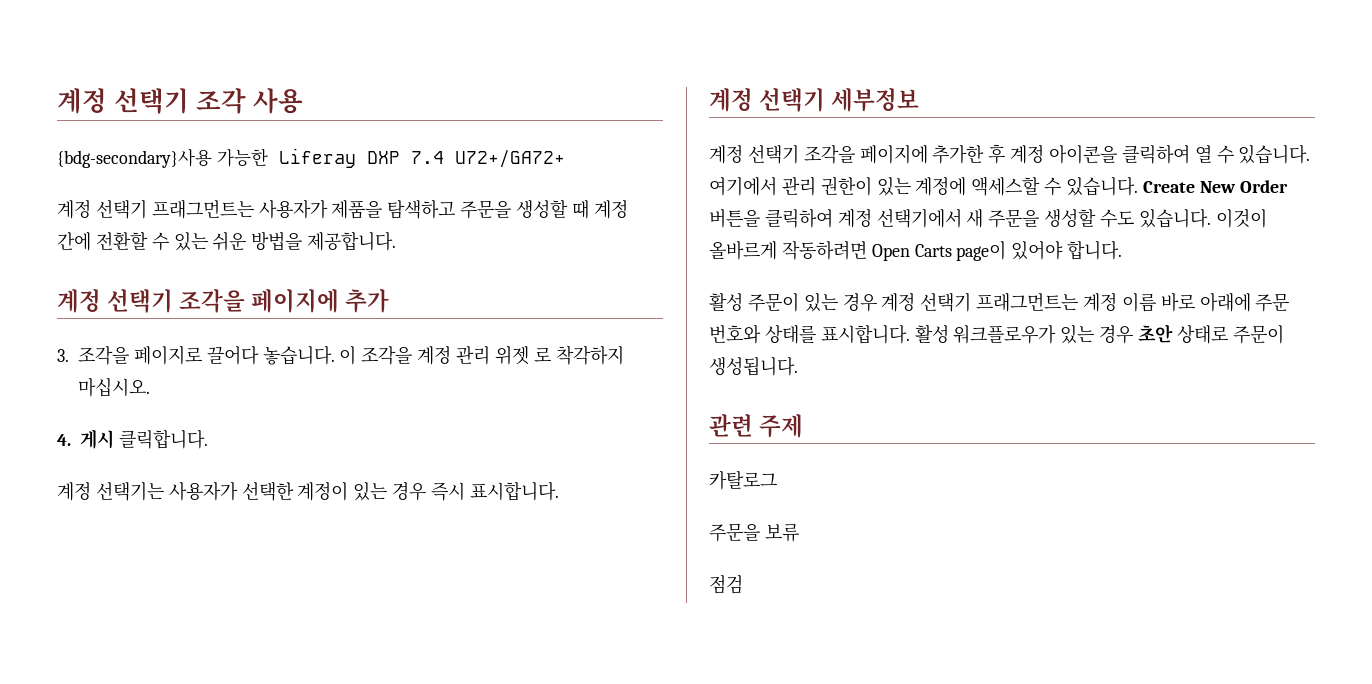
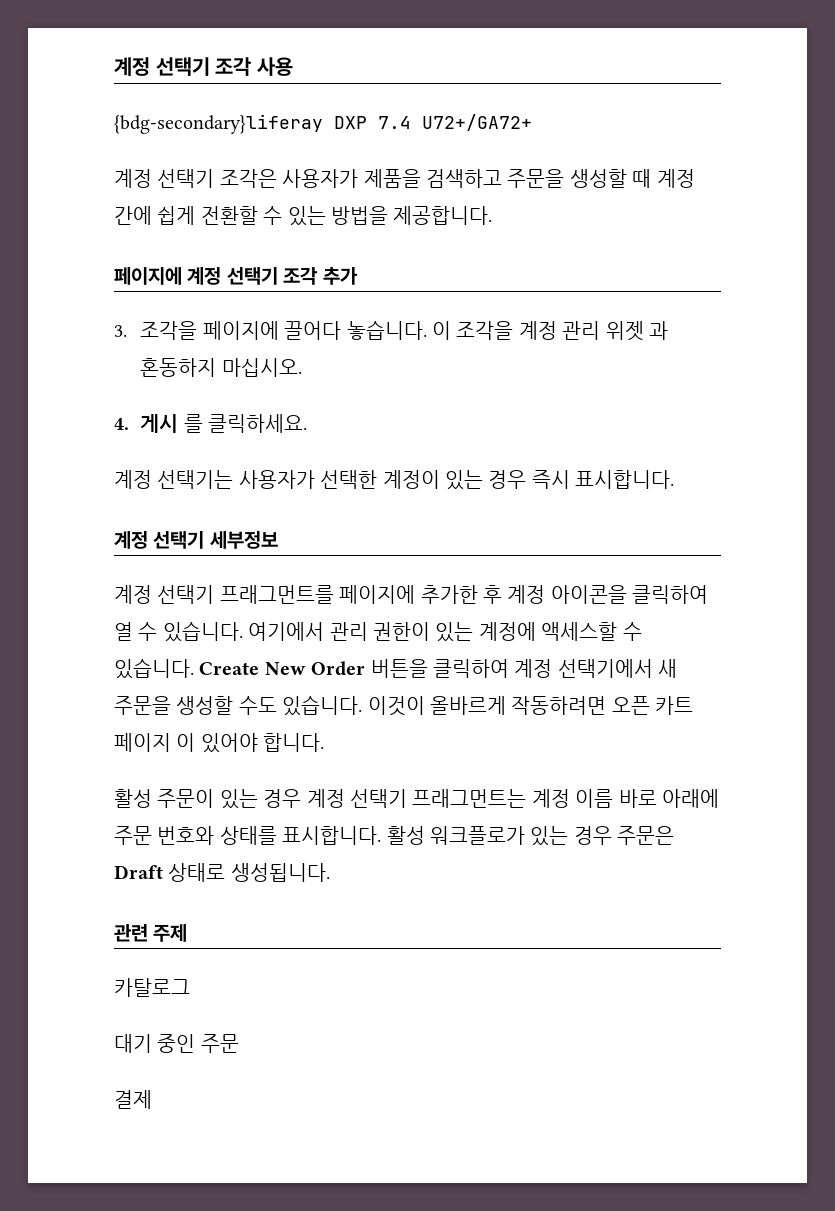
- {bdg-secondary}사용 가능한 Liferay DXP 7.4 U72+/GA72+
+ {bdg-secondary}liferay DXP 7.4 U72+/GA72+
- 계정 선택기 프래그먼트는 사용자가 제품을 탐색하고 주문을 생성할 때 계정 간에 전환할 수 있는 쉬운 방법을 제공합니다.
+ 계정 선택기 조각은 사용자가 제품을 검색하고 주문을 생성할 때 계정 간에 쉽게 전환할 수 있는 방법을 제공합니다.
- 계정 선택기 조각을 페이지에 추가
+ 페이지에 계정 선택기 조각 추가
- 3. 조각을 페이지로 끌어다 놓습니다.
+ 3. 조각을 페이지에 끌어다 놓습니다.
- 이 조각을 계정 관리 위젯 로 착각하지 마십시오.
+ 이 조각을 계정 관리 위젯 과 혼동하지 마십시오.
- 4. 게시 클릭합니다.
+ 4. 게시 를 클릭하세요.
- 계정 선택기 조각을 페이지에 추가한 후 계정 아이콘을 클릭하여 열 수 있습니다.
+ 계정 선택기 프래그먼트를 페이지에 추가한 후 계정 아이콘을 클릭하여 열 수 있습니다.
- 이것이 올바르게 작동하려면 Open Carts page이 있어야 합니다.
+ 이것이 올바르게 작동하려면 오픈 카트 페이지 이 있어야 합니다.
- 활성 워크플로우가 있는 경우 초안 상태로 주문이 생성됩니다.
+ 활성 워크플로가 있는 경우 주문은 Draft 상태로 생성됩니다.
- 주문을 보류
- 점검
+ 대기 중인 주문
+ 결제

